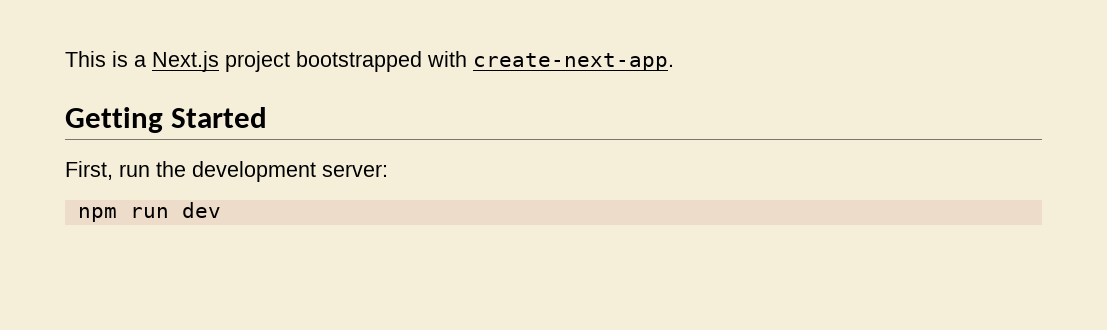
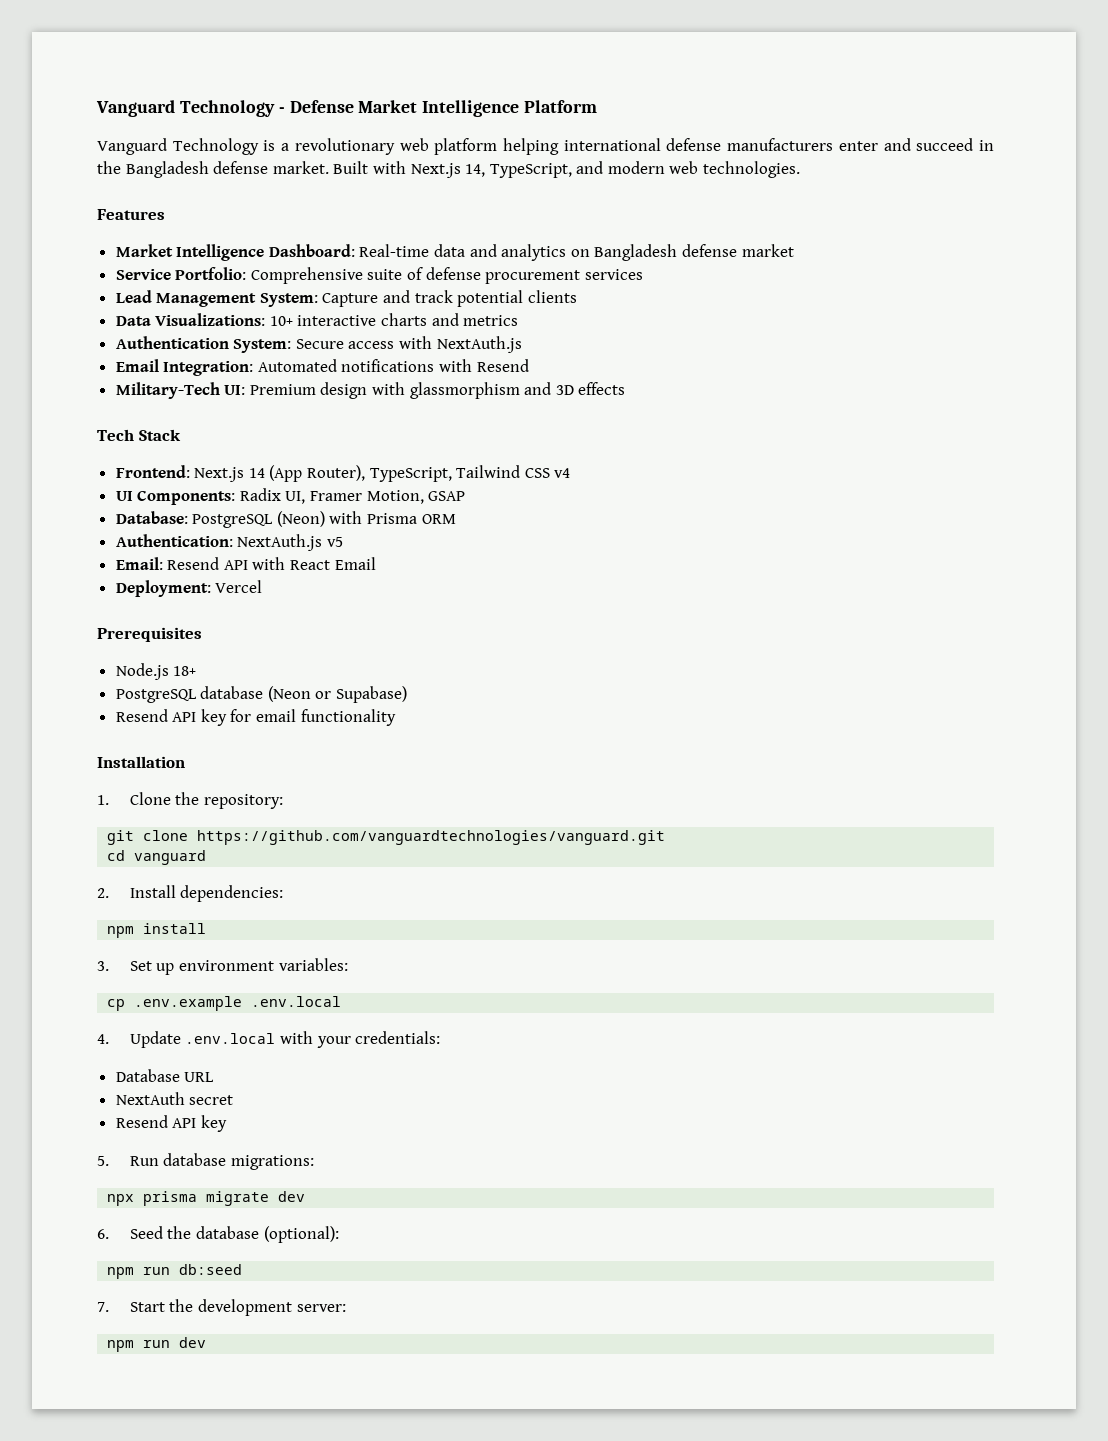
- This is a Next.js project bootstrapped with create-next-app.
- Getting Started
- First, run the development server:
+ Vanguard Technology - Defense Market Intelligence Platform
+ Vanguard Technology is a revolutionary web platform helping international defense manufacturers enter and succeed in the Bangladesh defense market. Built with Next.js 14, TypeScript, and modern web technologies.
+ Features
+ Market Intelligence Dashboard: Real-time data and analytics on Bangladesh defense market
+ Service Portfolio: Comprehensive suite of defense procurement services
+ Lead Management System: Capture and track potential clients
+ Data Visualizations: 10+ interactive charts and metrics
+ Authentication System: Secure access with NextAuth.js
+ Email Integration: Automated notifications with Resend
+ Military-Tech UI: Premium design with glassmorphism and 3D effects
+ Tech Stack
+ Frontend: Next.js 14 (App Router), TypeScript, Tailwind CSS v4
+ UI Components: Radix UI, Framer Motion, GSAP
+ Database: PostgreSQL (Neon) with Prisma ORM
+ Authentication: NextAuth.js v5
+ Email: Resend API with React Email
+ Deployment: Vercel
+ Prerequisites
+ Node.js 18+
+ PostgreSQL database (Neon or Supabase)
+ Resend API key for email functionality
+ Installation
+ 1. Clone the repository:
+ git clone https://github.com/vanguardtechnologies/vanguard.git
+ cd vanguard
+ 2. Install dependencies:
+ npm install
+ 3. Set up environment variables:
+ cp .env.example .env.local
+ 4. Update .env.local with your credentials:
+ Database URL
+ NextAuth secret
+ Resend API key
+ 5. Run database migrations:
+ npx prisma migrate dev
+ 6. Seed the database (optional):
+ npm run db:seed
+ 7. Start the development server:

